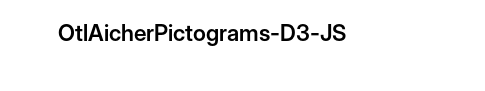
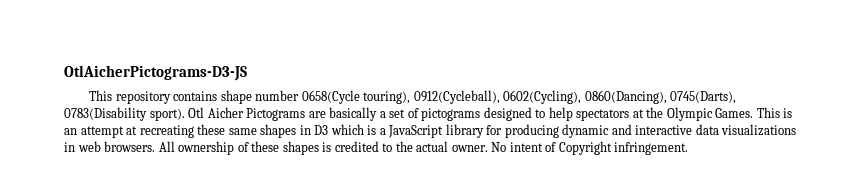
+ This repository contains shape number 0658(Cycle touring), 0912(Cycleball), 0602(Cycling), 0860(Dancing), 0745(Darts), 0783(Disability sport). Otl Aicher Pictograms are basically a set of pictograms designed to help spectators at the Olympic Games. This is an attempt at recreating these same shapes in D3 which is a JavaScript library for producing dynamic and interactive data visualizations in web browsers. All ownership of these shapes is credited to the actual owner. No intent of Copyright infringement.

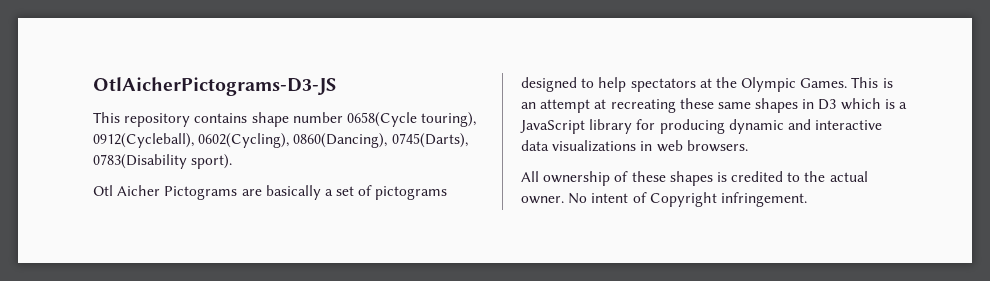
- This repository contains shape number 0658(Cycle touring), 0912(Cycleball), 0602(Cycling), 0860(Dancing), 0745(Darts), 0783(Disability sport). Otl Aicher Pictograms are basically a set of pictograms designed to help spectators at the Olympic Games.
+ This repository contains shape number 0658(Cycle touring), 0912(Cycleball), 0602(Cycling), 0860(Dancing), 0745(Darts), 0783(Disability sport).
+ Otl Aicher Pictograms are basically a set of pictograms designed to help spectators at the Olympic Games.
- This is an attempt at recreating these same shapes in D3 which is a JavaScript library for producing dynamic and interactive data visualizations in web browsers. All ownership of these shapes is credited to the actual owner.
+ This is an attempt at recreating these same shapes in D3 which is a JavaScript library for producing dynamic and interactive data visualizations in web browsers.
+ All ownership of these shapes is credited to the actual owner.

